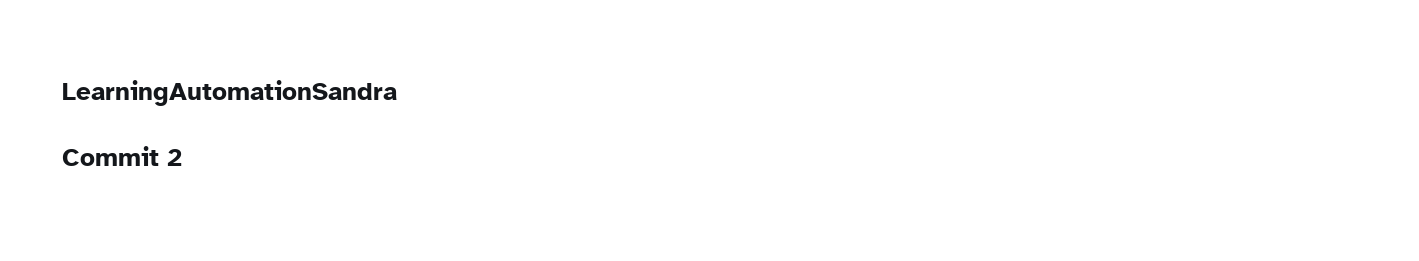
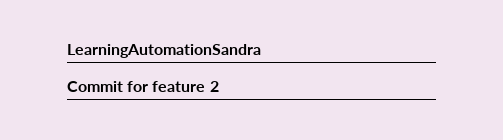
- Commit 2
+ Commit for feature 2

